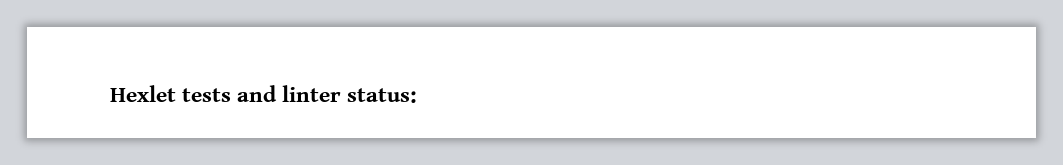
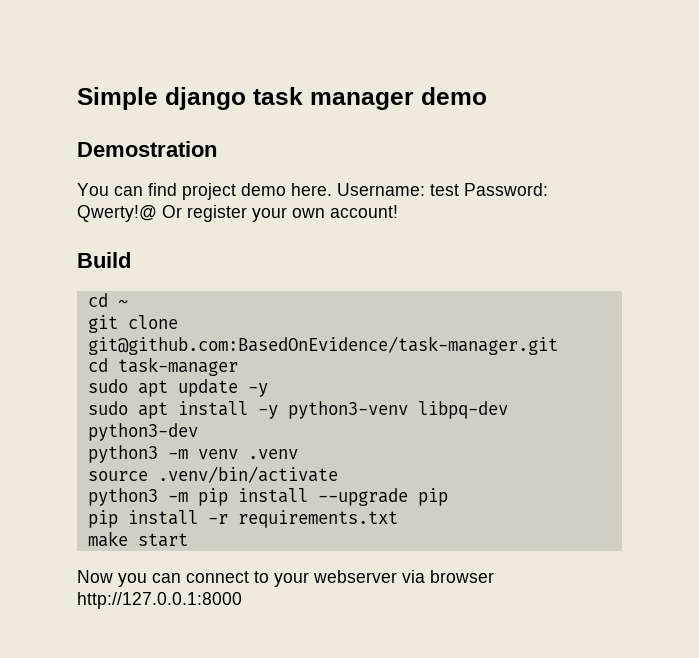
- Hexlet tests and linter status:
+ Simple django task manager demo
+ Demostration
+ You can find project demo here. Username: test Password: Qwerty!@ Or register your own account!
+ Build
+ cd ~
+ git clone git@github.com:BasedOnEvidence/task-manager.git
+ cd task-manager
+ sudo apt update -y
+ sudo apt install -y python3-venv libpq-dev python3-dev
+ python3 -m venv .venv
+ source .venv/bin/activate
+ python3 -m pip install --upgrade pip
+ pip install -r requirements.txt
+ make start
+ Now you can connect to your webserver via browser http://127.0.0.1:8000

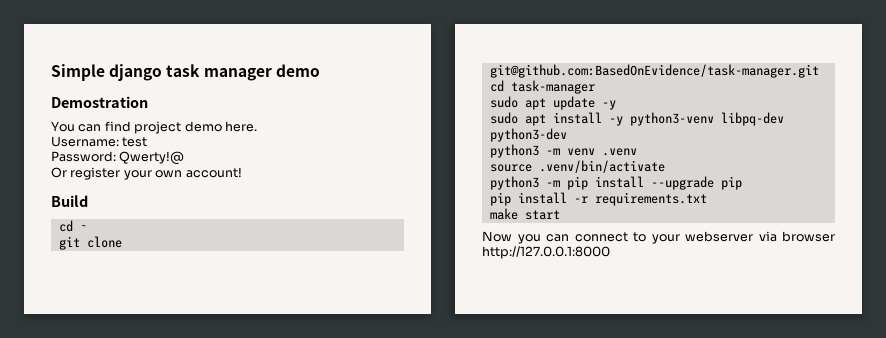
- You can find project demo here. Username: test Password: Qwerty!@ Or register your own account!
+ You can find project demo here.
+ Username: test
+ Password: Qwerty!@
+ Or register your own account!

